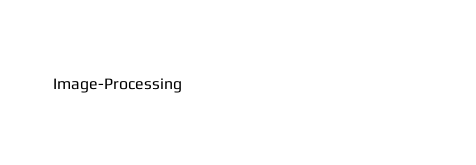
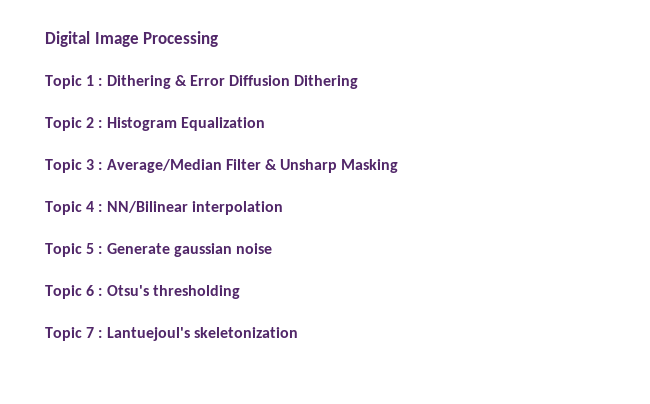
- Image-Processing
+ Digital Image Processing
+ Topic 1 : Dithering & Error Diffusion Dithering
+ Topic 2 : Histogram Equalization
+ Topic 3 : Average/Median Filter & Unsharp Masking
+ Topic 4 : NN/Bilinear interpolation
+ Topic 5 : Generate gaussian noise
+ Topic 6 : Otsu's thresholding
+ Topic 7 : Lantuejoul's skeletonization

